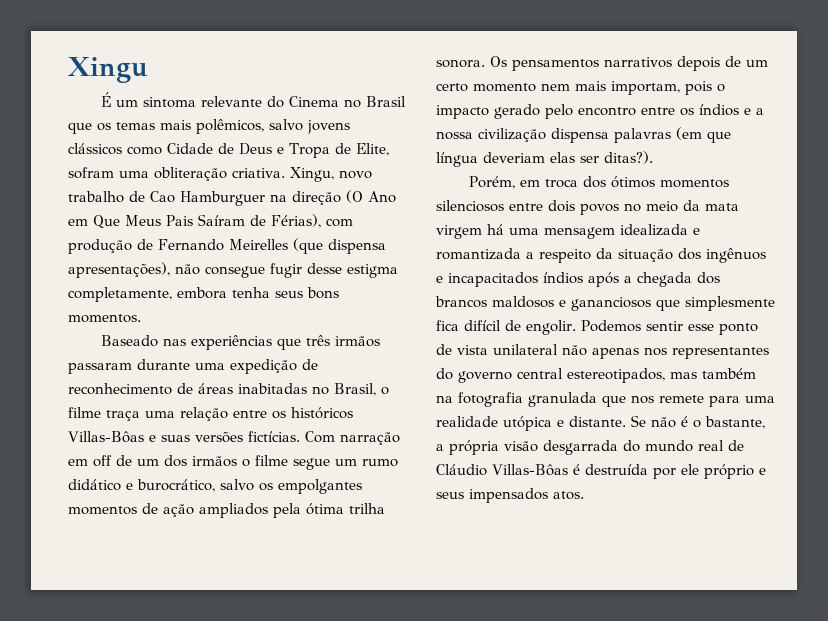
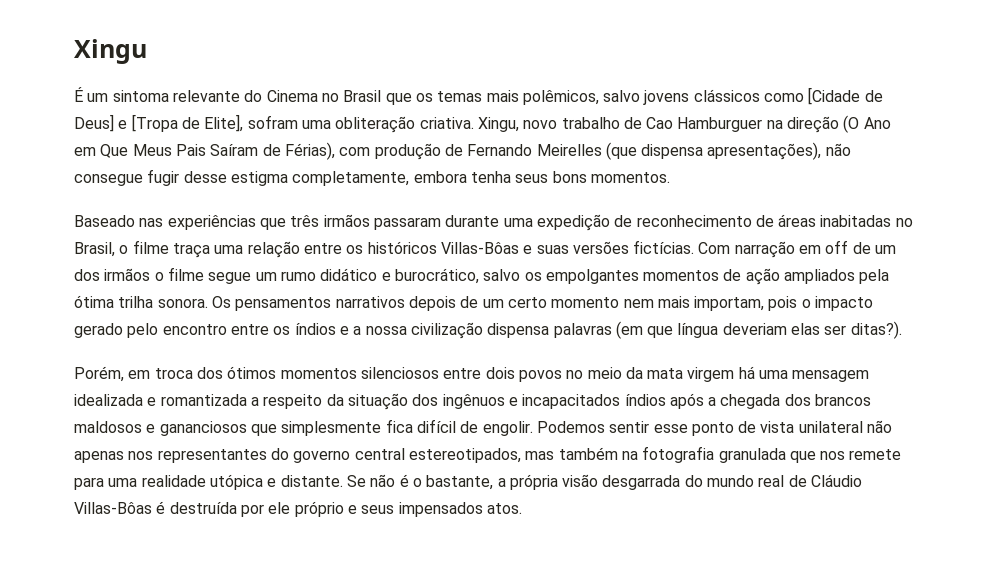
- É um sintoma relevante do Cinema no Brasil que os temas mais polêmicos, salvo jovens clássicos como Cidade de Deus e Tropa de Elite, sofram uma obliteração criativa.
+ É um sintoma relevante do Cinema no Brasil que os temas mais polêmicos, salvo jovens clássicos como [Cidade de Deus] e [Tropa de Elite], sofram uma obliteração criativa.

